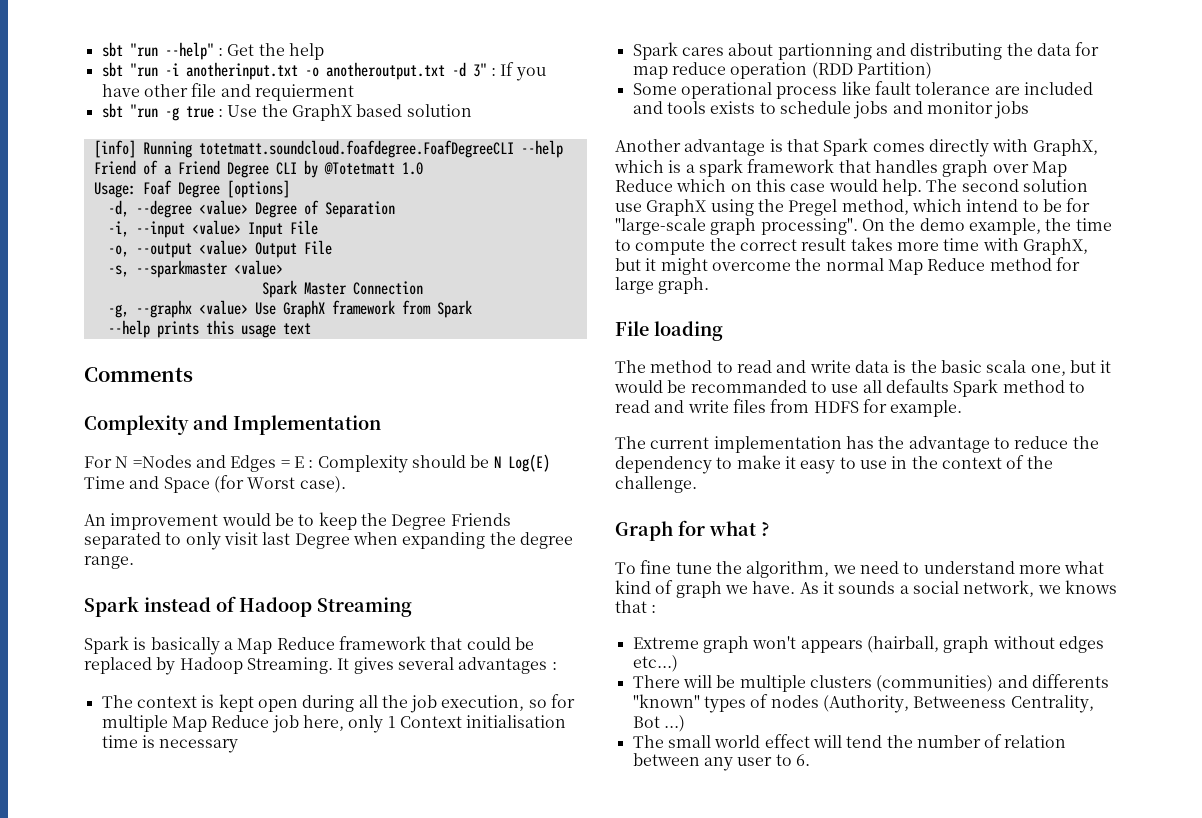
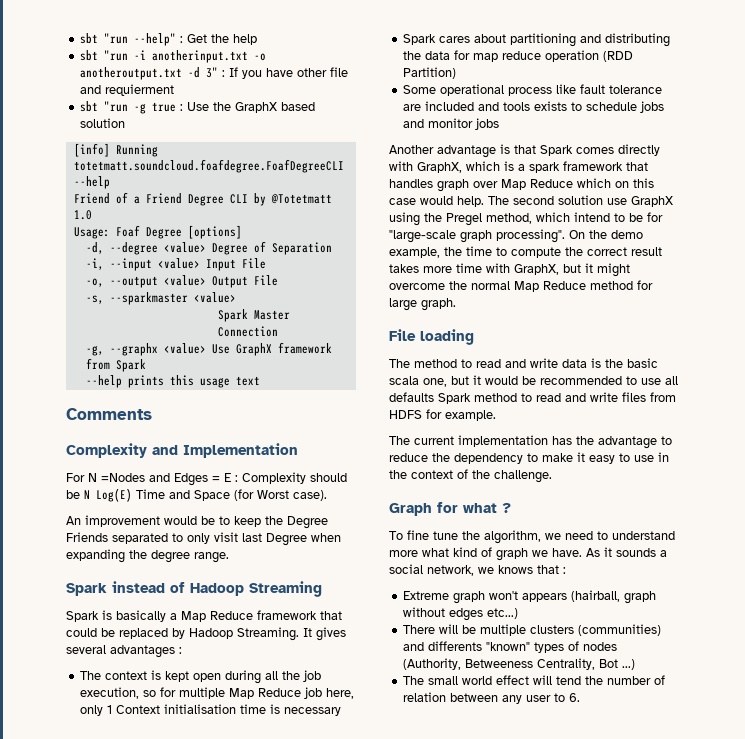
- Spark cares about partionning and distributing the data for map reduce operation (RDD Partition)
+ Spark cares about partitioning and distributing the data for map reduce operation (RDD Partition)
- The method to read and write data is the basic scala one, but it would be recommanded to use all defaults Spark method to read and write files from HDFS for example.
+ The method to read and write data is the basic scala one, but it would be recommended to use all defaults Spark method to read and write files from HDFS for example.

